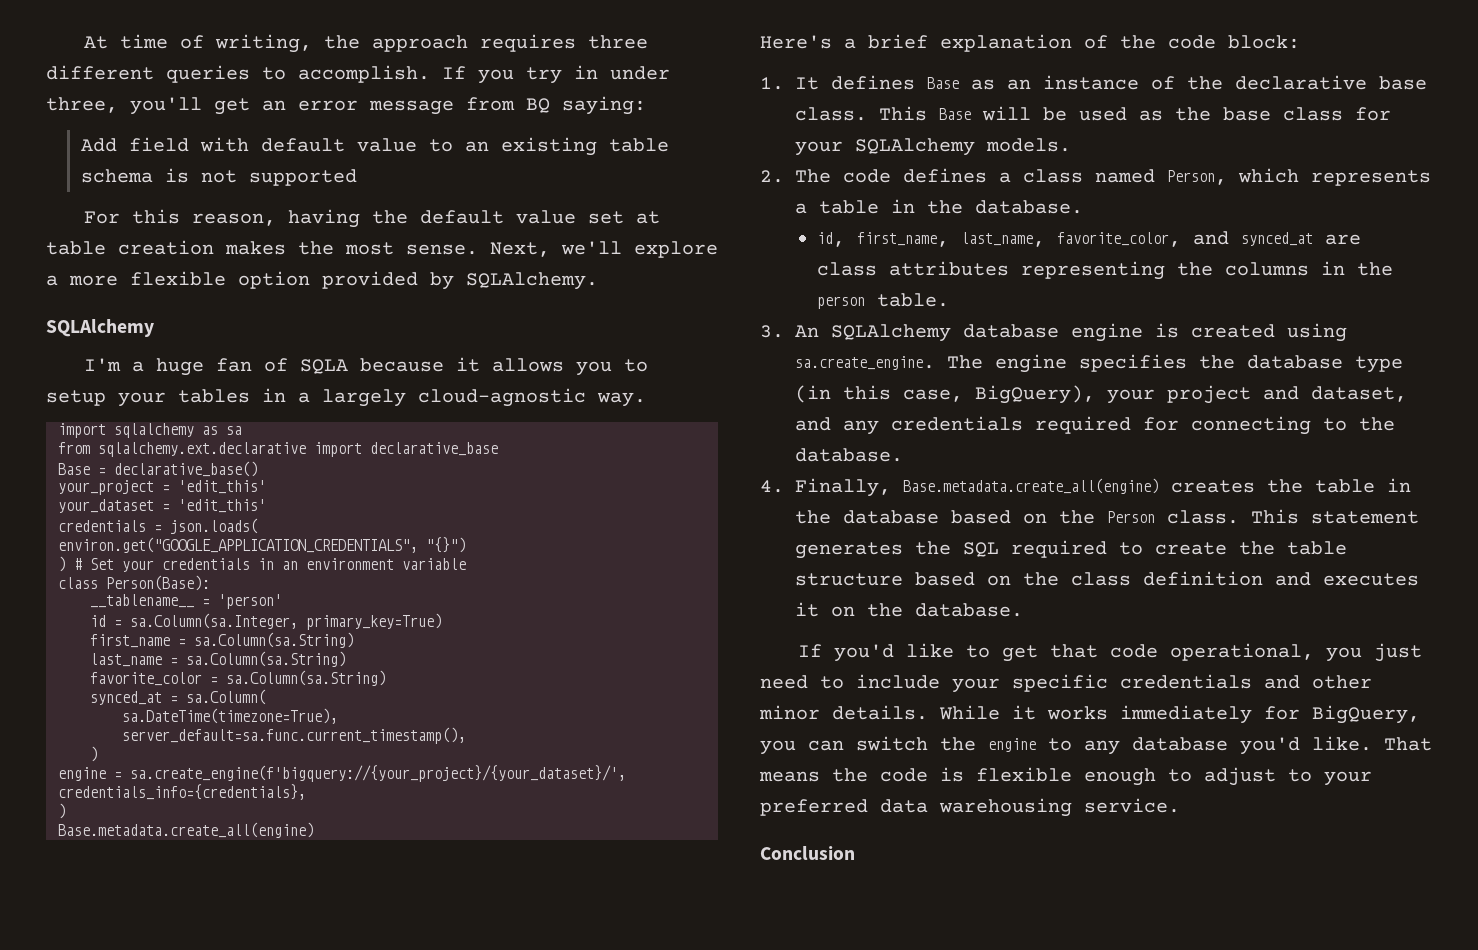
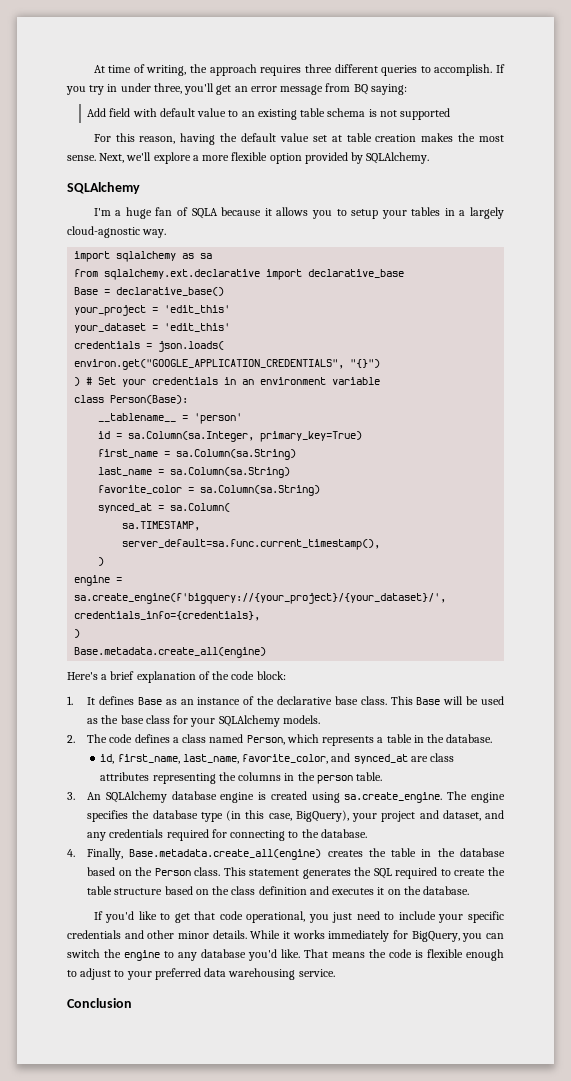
- sa.DateTime(timezone=True),
+ sa.TIMESTAMP,

